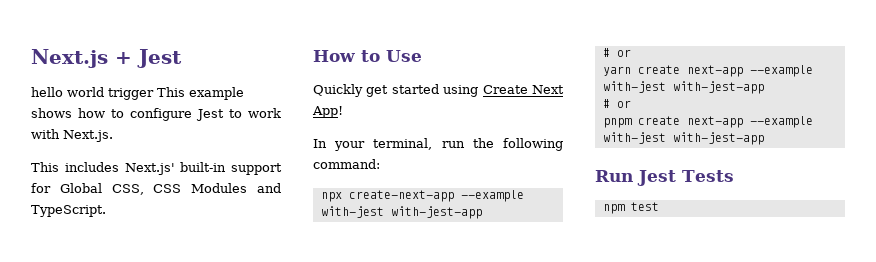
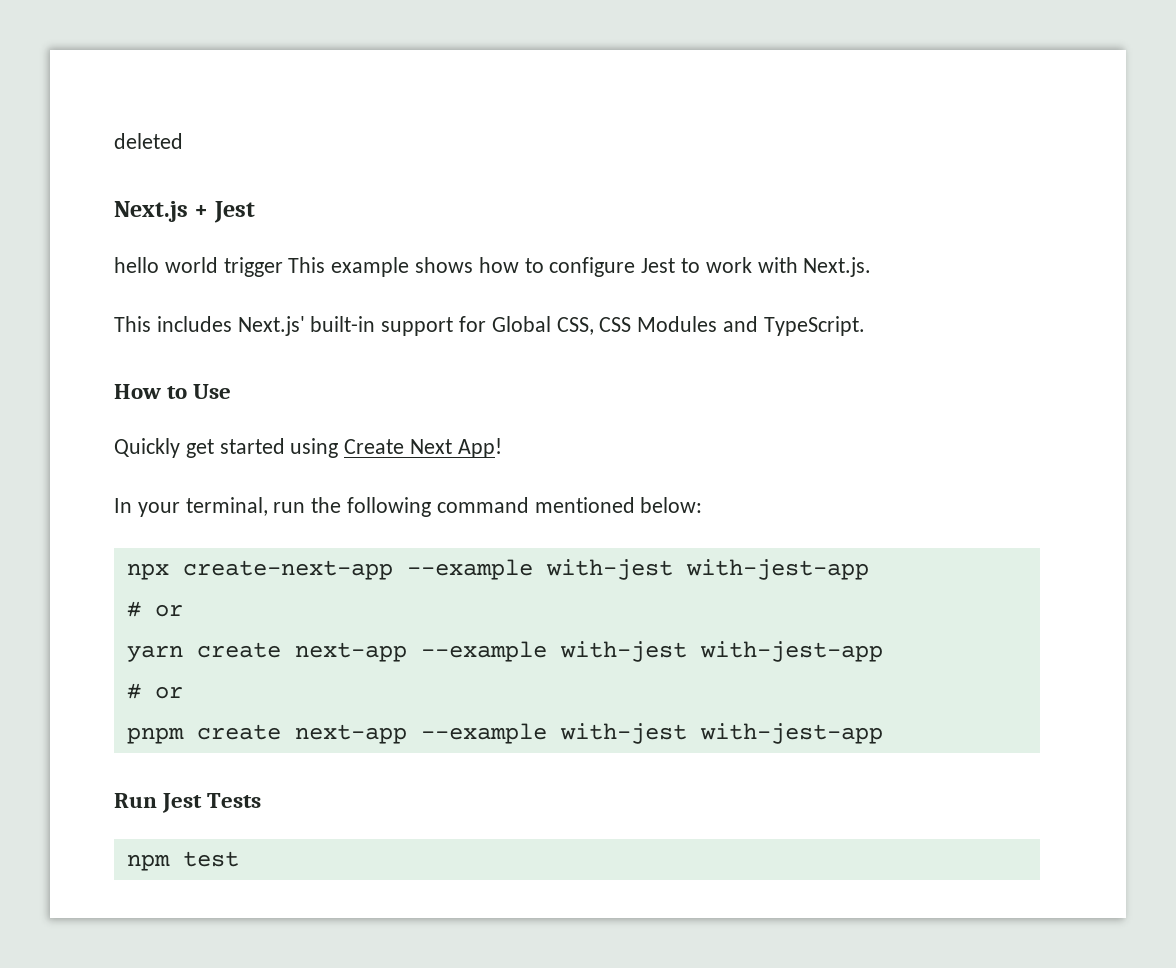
+ deleted
- In your terminal, run the following command:
+ In your terminal, run the following command mentioned below:

